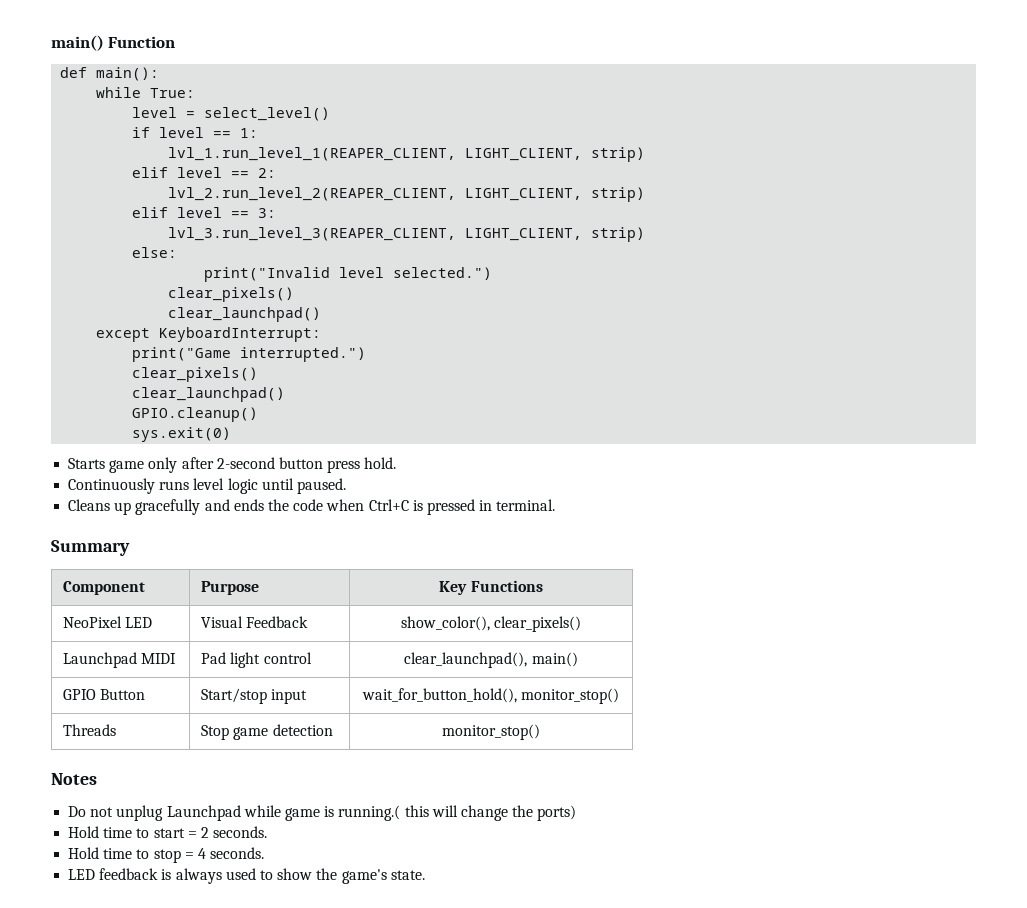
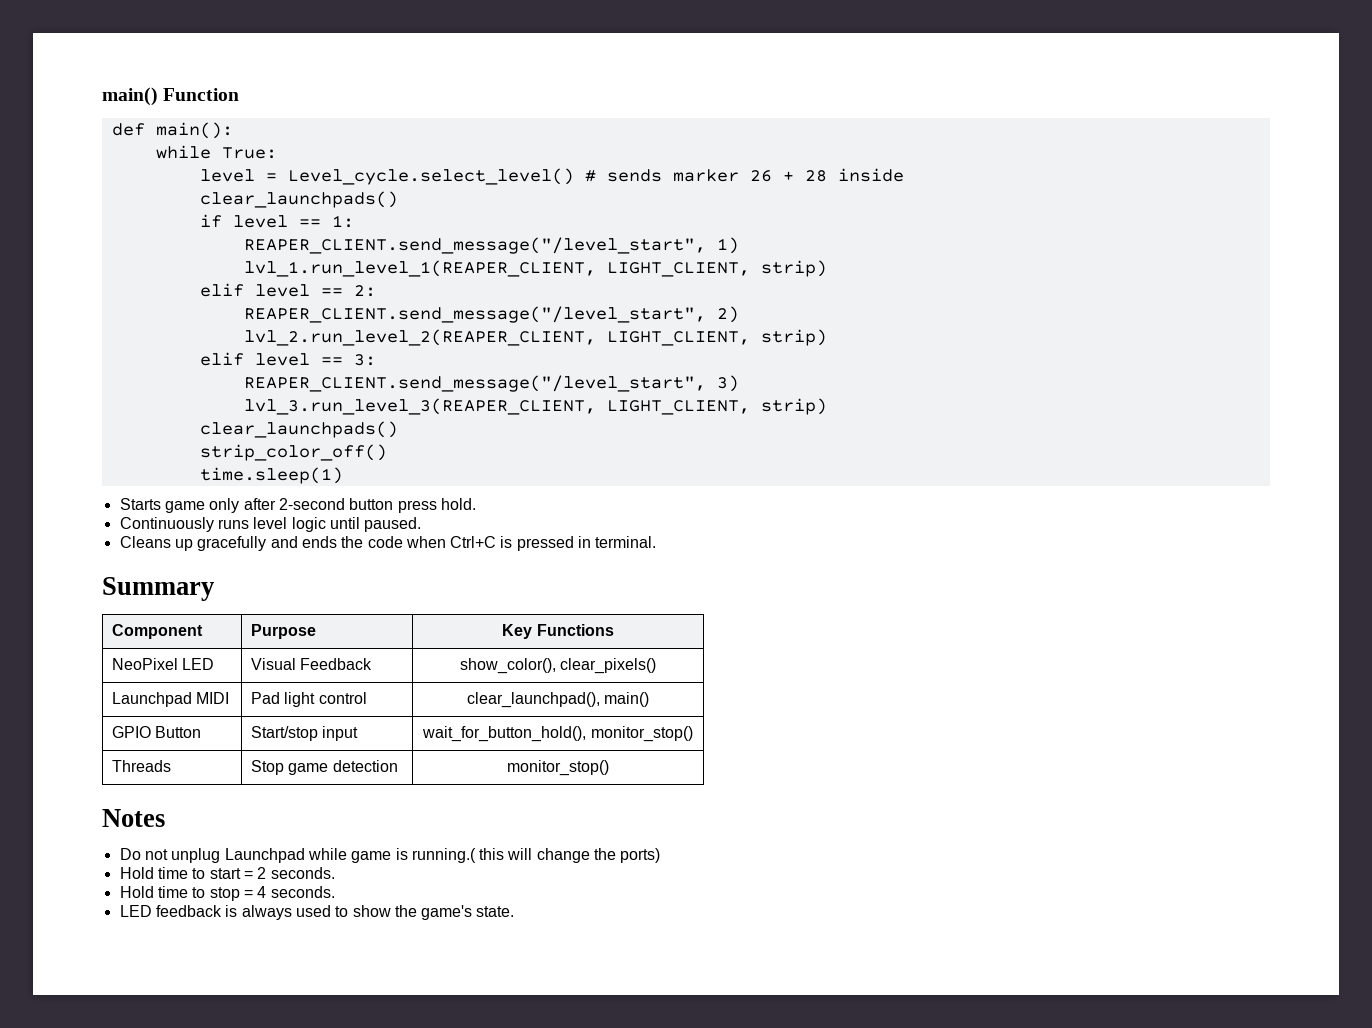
- level = select_level()
+ level = Level_cycle.select_level() # sends marker 26 + 28 inside
+ clear_launchpads()
+ REAPER_CLIENT.send_message("/level_start", 1)
+ REAPER_CLIENT.send_message("/level_start", 2)
+ REAPER_CLIENT.send_message("/level_start", 3)
  lvl_3.run_level_3(REAPER_CLIENT, LIGHT_CLIENT, strip)
- else:
- print("Invalid level selected.")
- clear_pixels()
- clear_launchpad()
- except KeyboardInterrupt:
- print("Game interrupted.")
- clear_pixels()
- clear_launchpad()
- GPIO.cleanup()
- sys.exit(0)
+ clear_launchpads()
+ strip_color_off()
+ time.sleep(1)

